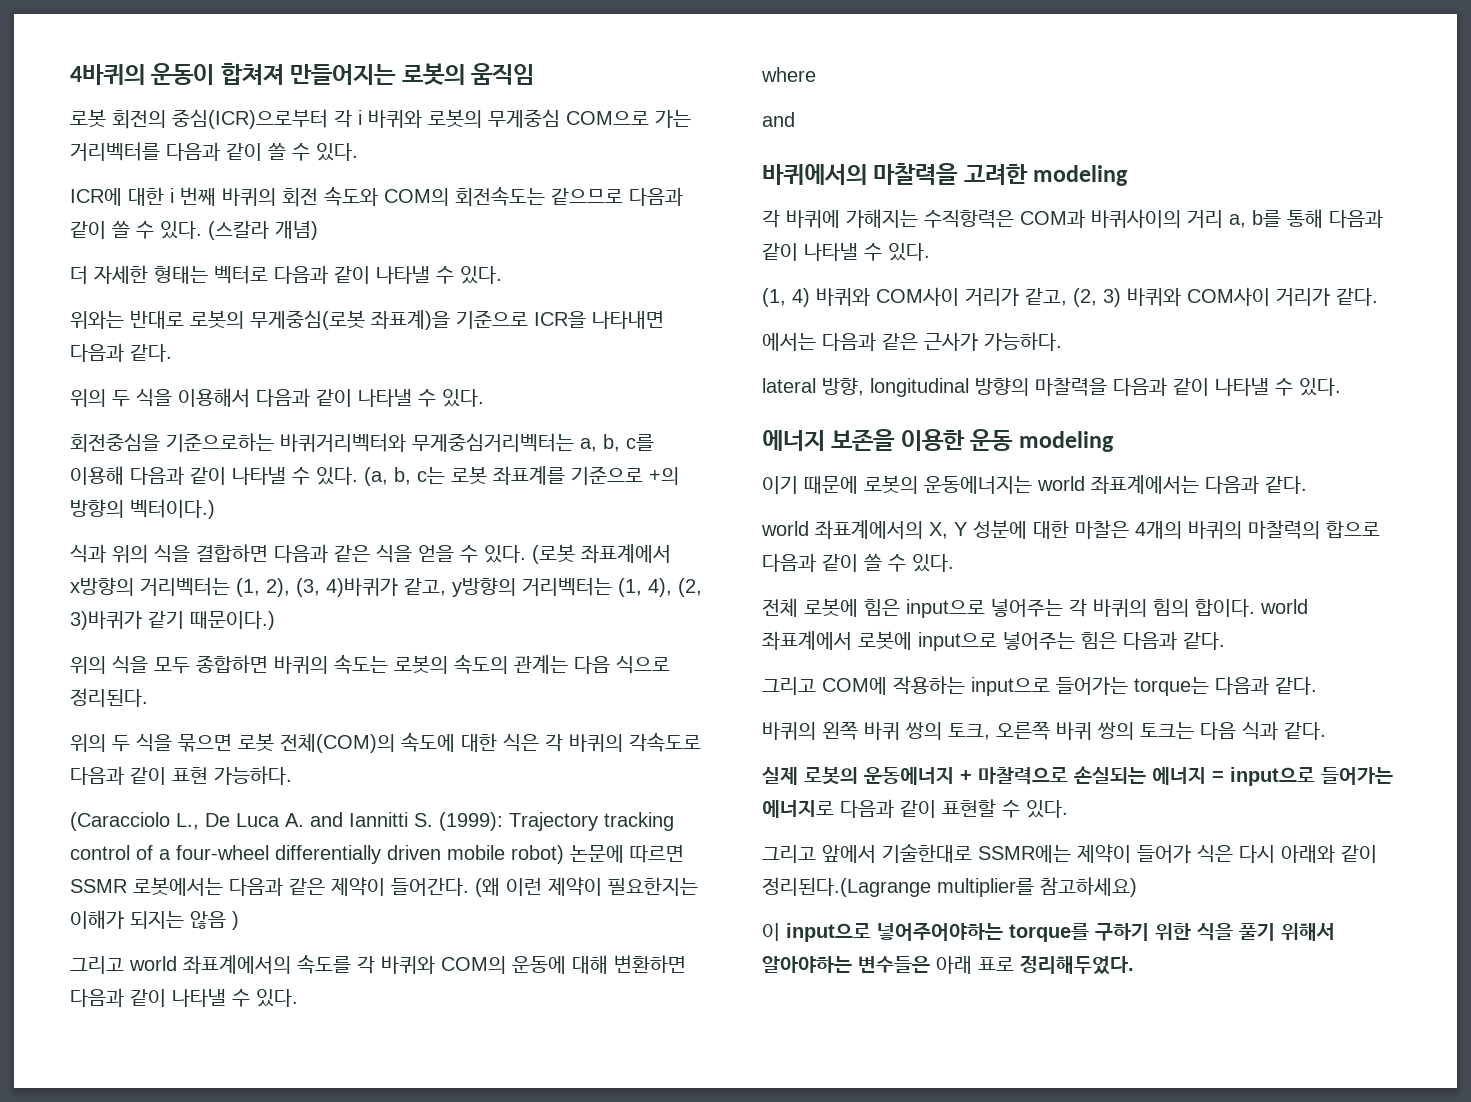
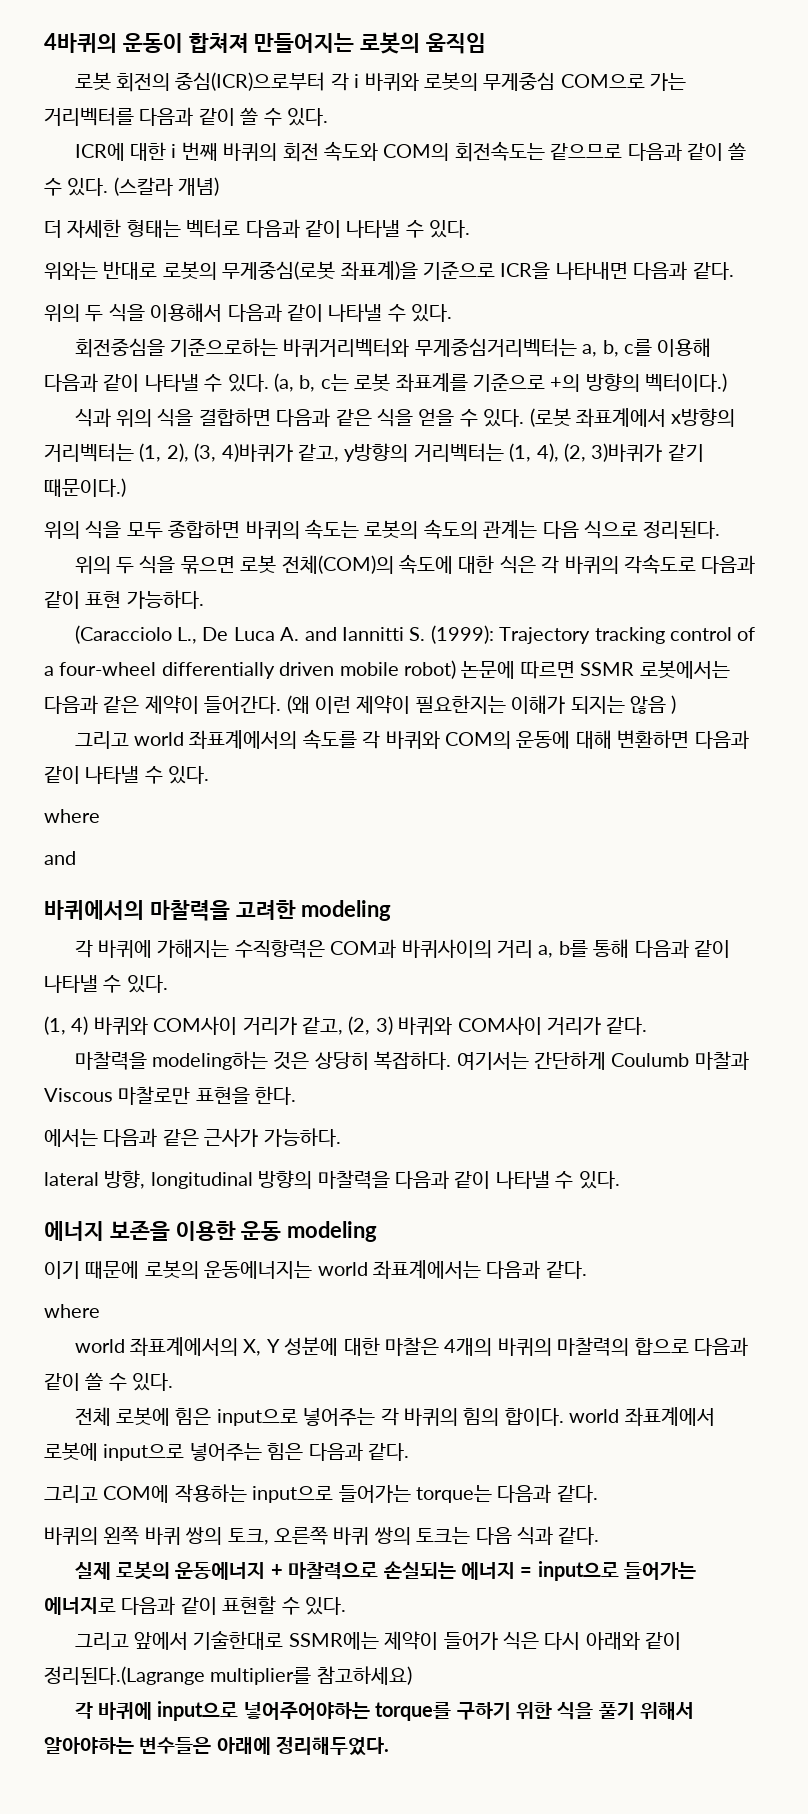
+ 마찰력을 modeling하는 것은 상당히 복잡하다. 여기서는 간단하게 Coulumb 마찰과 Viscous 마찰로만 표현을 한다.
  이기 때문에 로봇의 운동에너지는 world 좌표계에서는 다음과 같다.
+ where
- 이 input으로 넣어주어야하는 torque를 구하기 위한 식을 풀기 위해서 알아야하는 변수들은 아래 표로 정리해두었다.
+ 각 바퀴에 input으로 넣어주어야하는 torque를 구하기 위한 식을 풀기 위해서 알아야하는 변수들은 아래에 정리해두었다.

